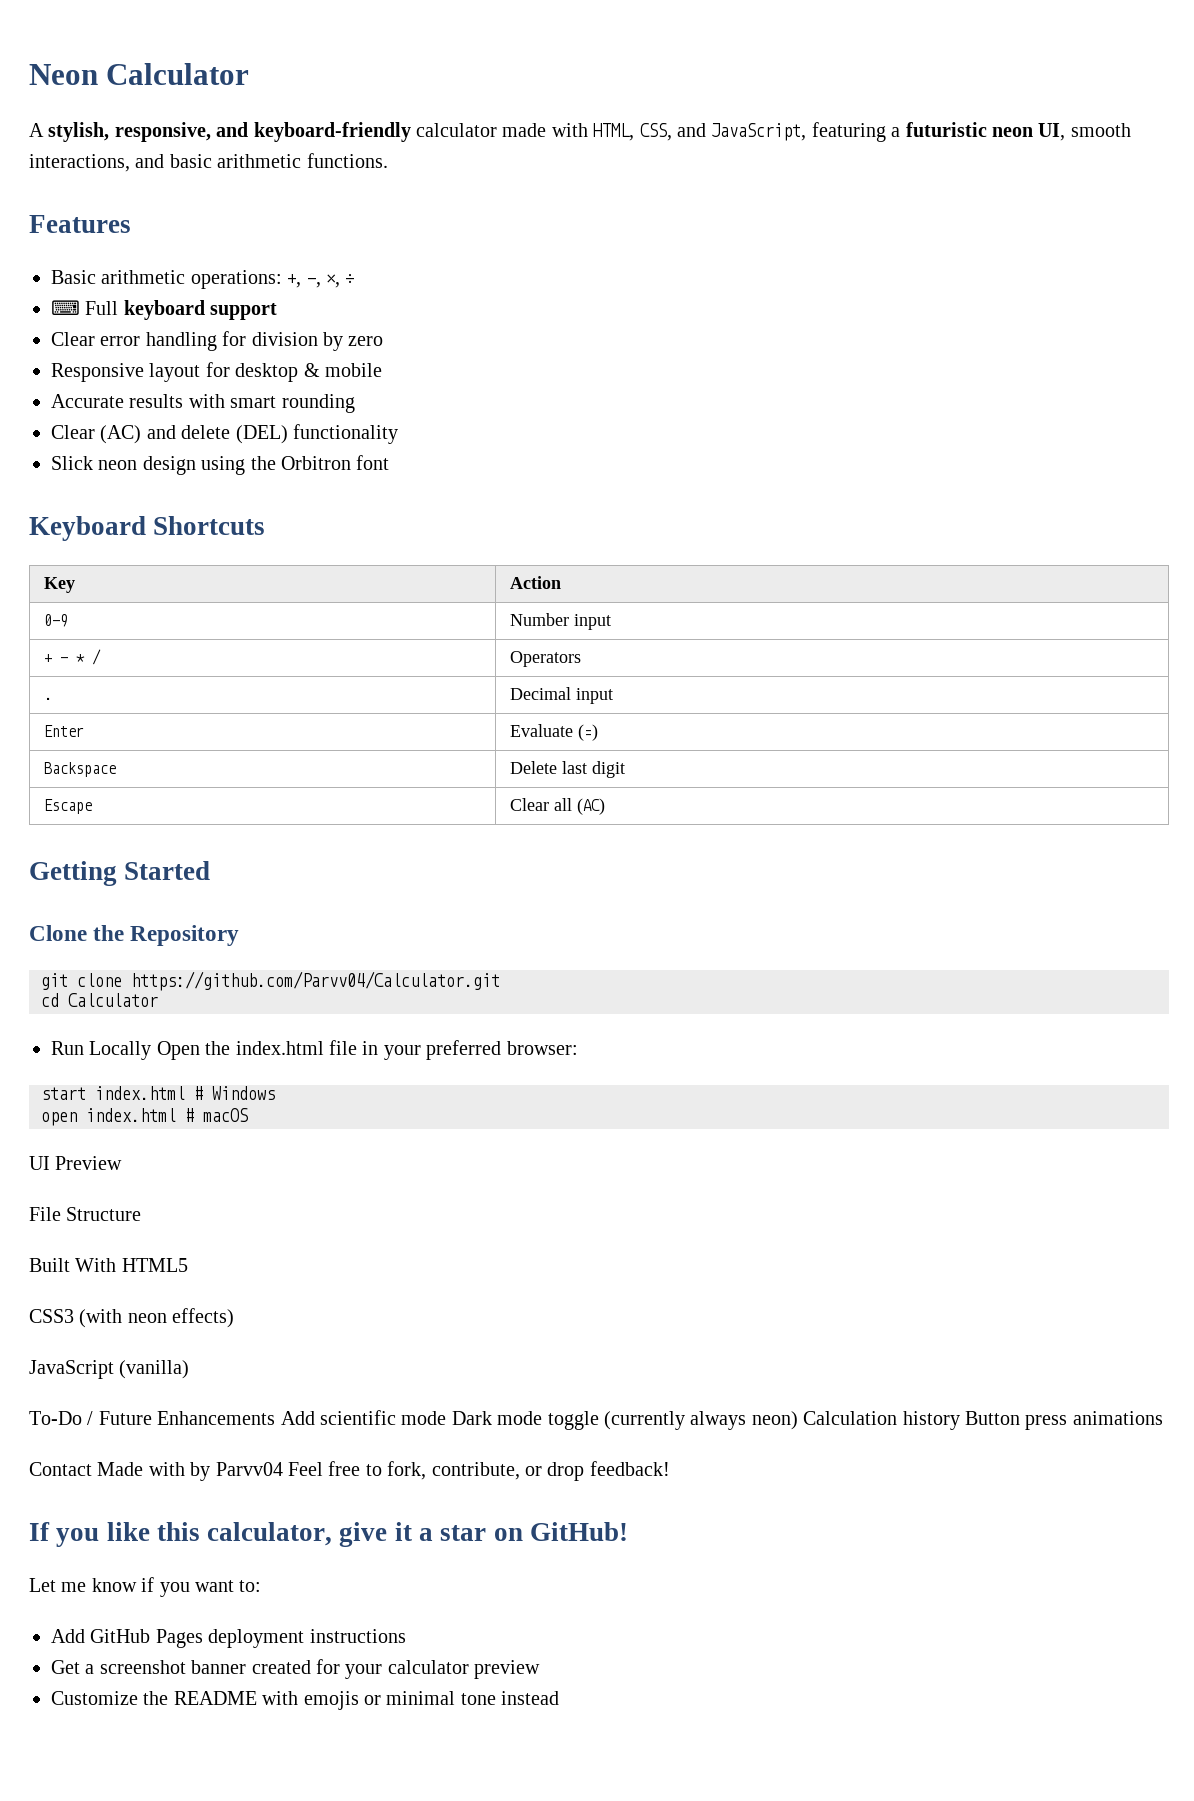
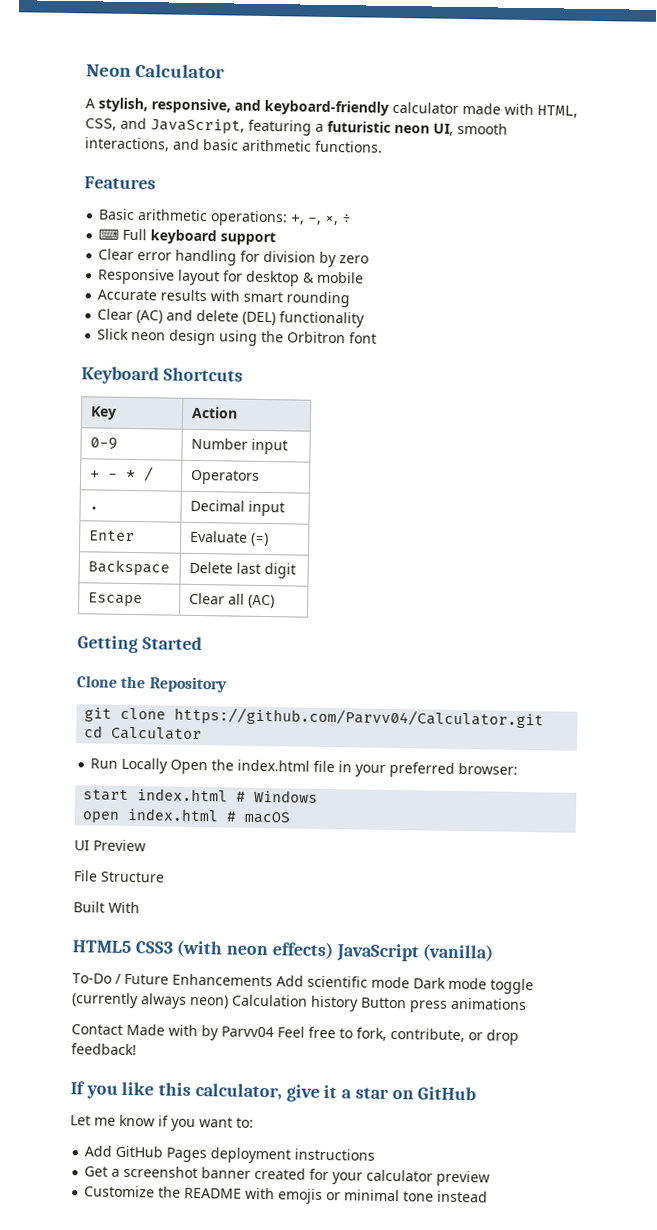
- Built With HTML5
- CSS3 (with neon effects)
- JavaScript (vanilla)
+ Built With
+ HTML5 CSS3 (with neon effects) JavaScript (vanilla)
- If you like this calculator, give it a star on GitHub!
+ If you like this calculator, give it a star on GitHub

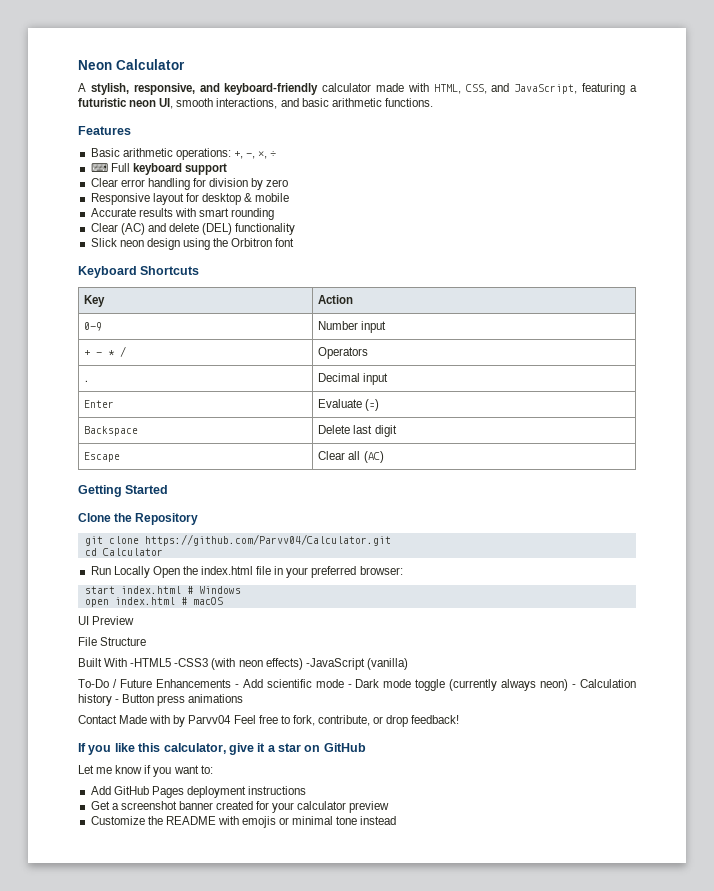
- Built With
- HTML5 CSS3 (with neon effects) JavaScript (vanilla)
+ Built With -HTML5 -CSS3 (with neon effects) -JavaScript (vanilla)
- To-Do / Future Enhancements Add scientific mode Dark mode toggle (currently always neon) Calculation history Button press animations
+ To-Do / Future Enhancements - Add scientific mode - Dark mode toggle (currently always neon) - Calculation history - Button press animations

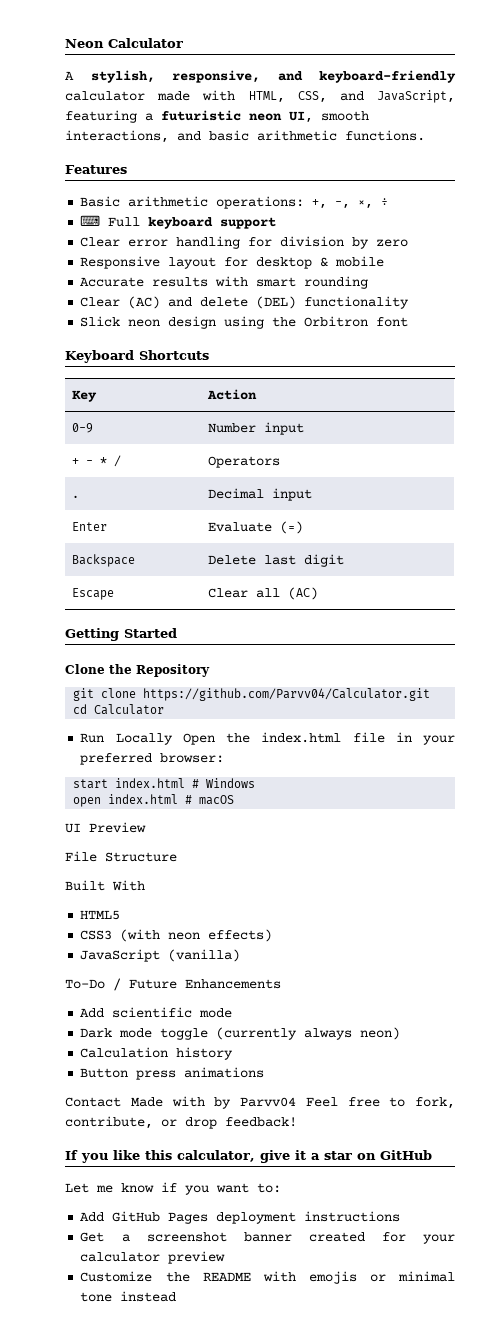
- Built With -HTML5 -CSS3 (with neon effects) -JavaScript (vanilla)
+ Built With
+ HTML5
+ CSS3 (with neon effects)
+ JavaScript (vanilla)
- To-Do / Future Enhancements - Add scientific mode - Dark mode toggle (currently always neon) - Calculation history - Button press animations
+ To-Do / Future Enhancements
+ Add scientific mode
+ Dark mode toggle (currently always neon)
+ Calculation history
+ Button press animations

